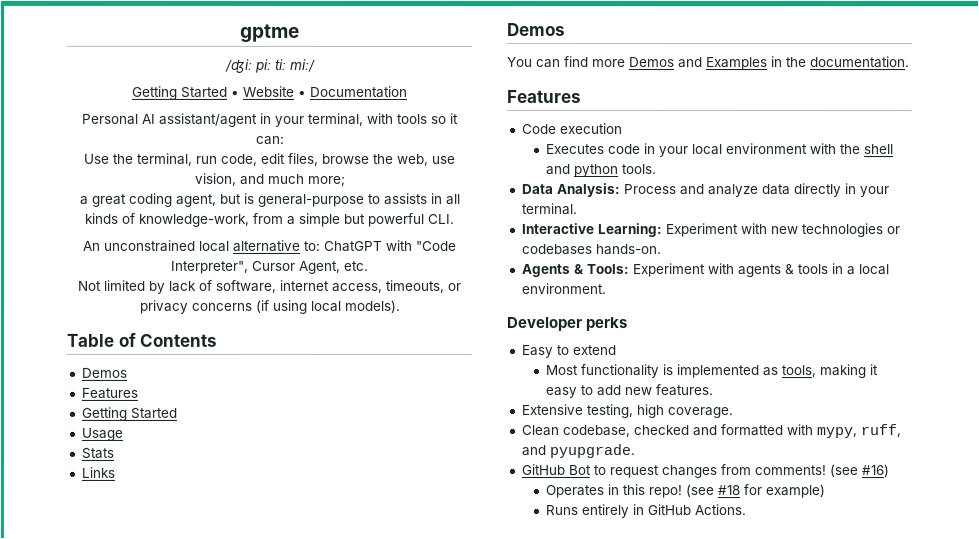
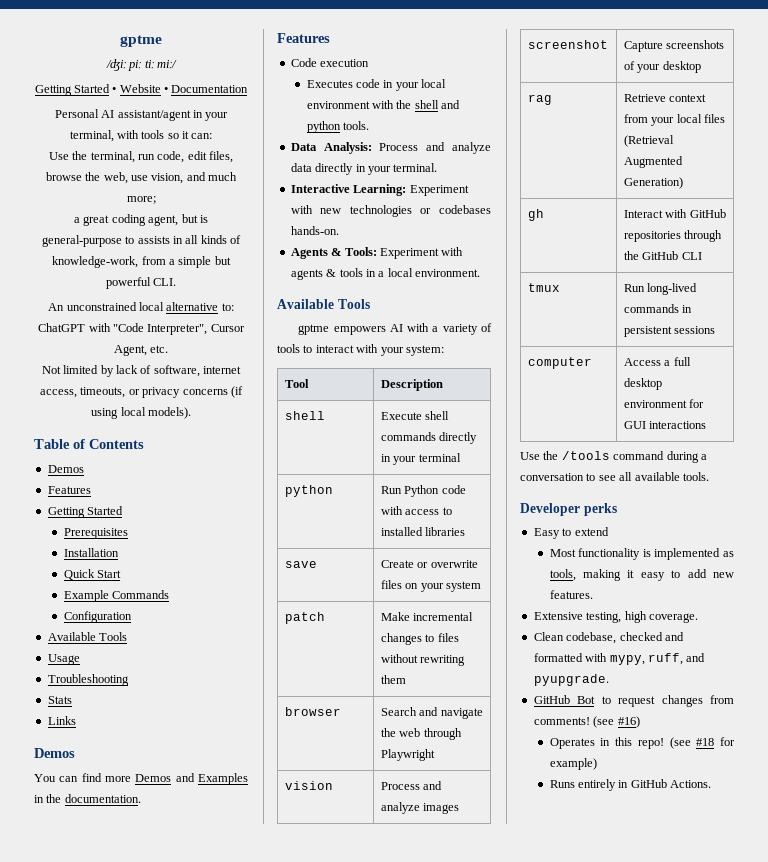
+ Prerequisites
+ Installation
+ Quick Start
+ Example Commands
+ Configuration
+ Available Tools
+ Troubleshooting
  Agents & Tools: Experiment with agents & tools in a local environment.
+ Available Tools
+ gptme empowers AI with a variety of tools to interact with your system:
+ Tool | Description
+ shell | Execute shell commands directly in your terminal
+ python | Run Python code with access to installed libraries
+ save | Create or overwrite files on your system
+ patch | Make incremental changes to files without rewriting them
+ browser | Search and navigate the web through Playwright
+ vision | Process and analyze images
+ screenshot | Capture screenshots of your desktop
+ rag | Retrieve context from your local files (Retrieval Augmented Generation)
+ gh | Interact with GitHub repositories through the GitHub CLI
+ tmux | Run long-lived commands in persistent sessions
+ computer | Access a full desktop environment for GUI interactions
+ Use the /tools command during a conversation to see all available tools.

